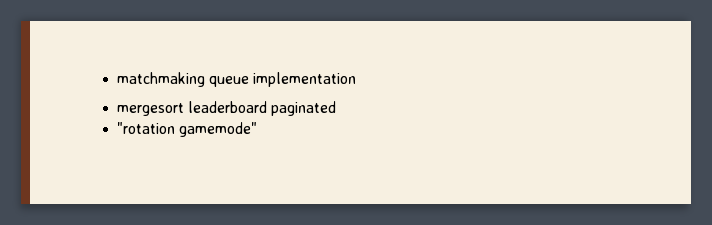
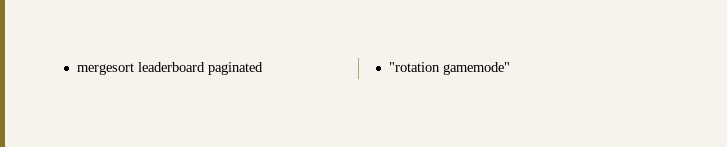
- matchmaking queue implementation

